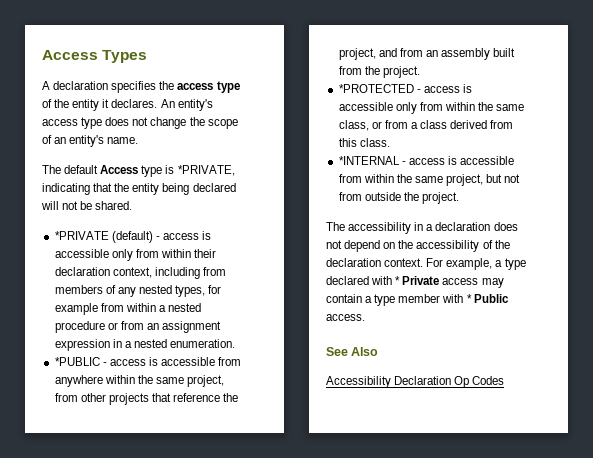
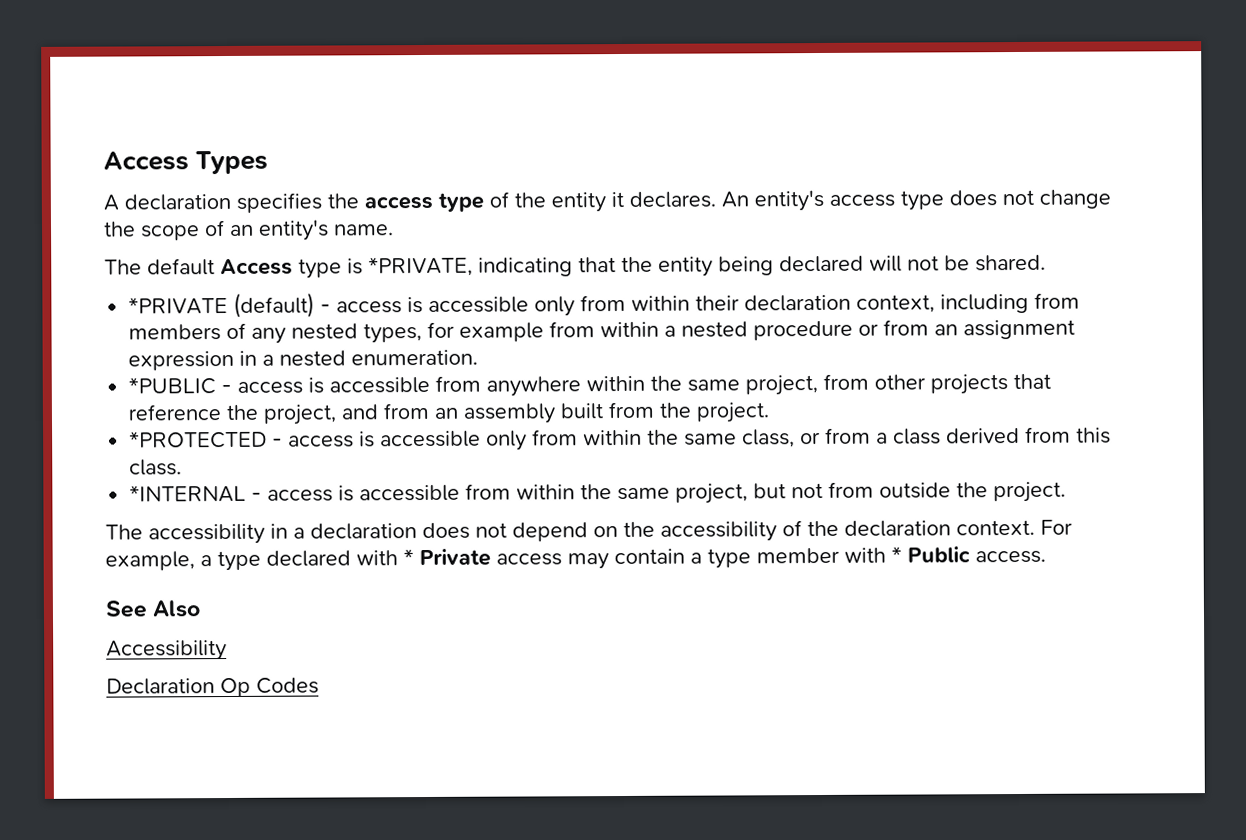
- Accessibility Declaration Op Codes
+ Accessibility
+ Declaration Op Codes

